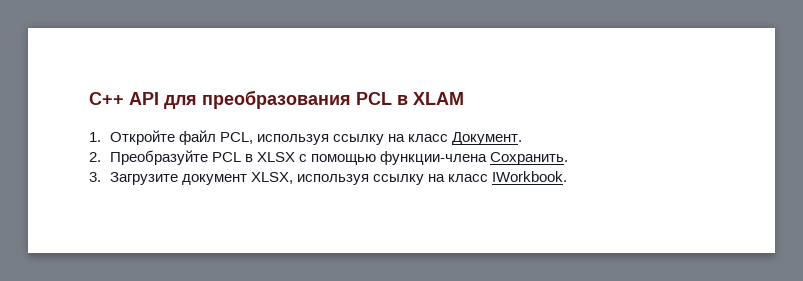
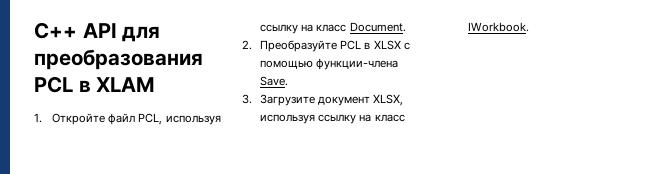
- 1. Откройте файл PCL, используя ссылку на класс Документ.
+ 1. Откройте файл PCL, используя ссылку на класс Document.
- 2. Преобразуйте PCL в XLSX с помощью функции-члена Сохранить.
+ 2. Преобразуйте PCL в XLSX с помощью функции-члена Save.

